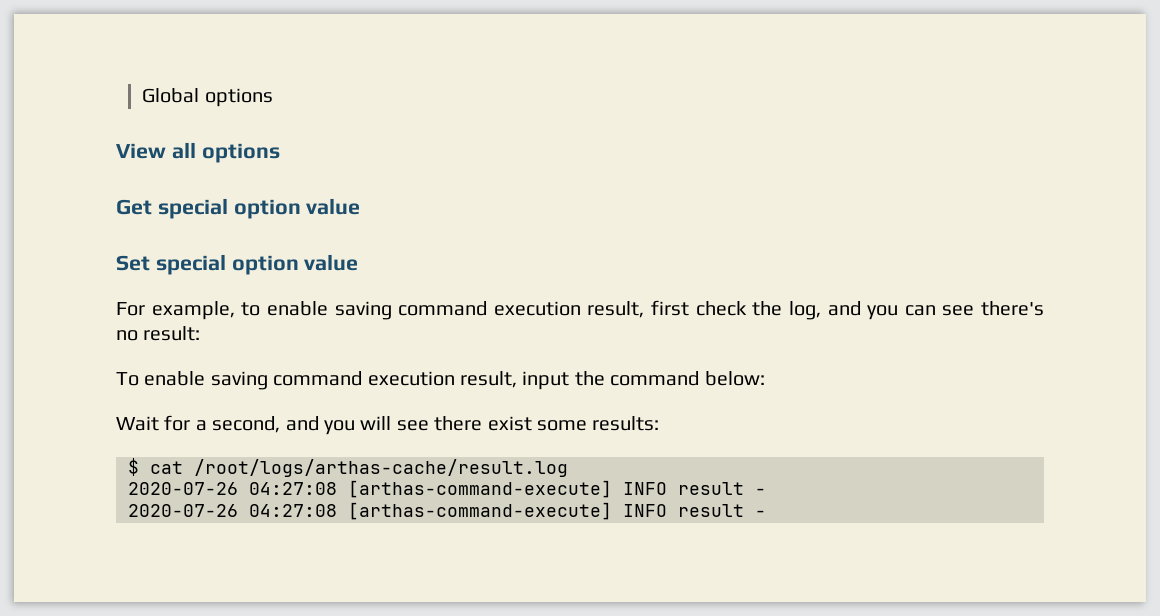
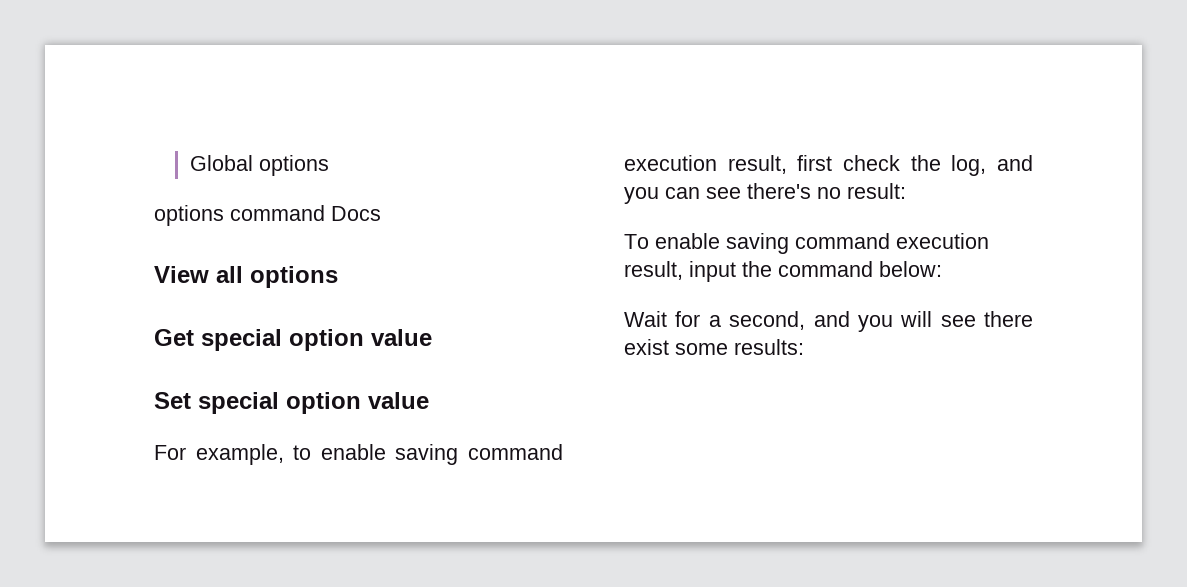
+ options command Docs
- $ cat /root/logs/arthas-cache/result.log
- 2020-07-26 04:27:08 [arthas-command-execute] INFO result -
- 2020-07-26 04:27:08 [arthas-command-execute] INFO result -

